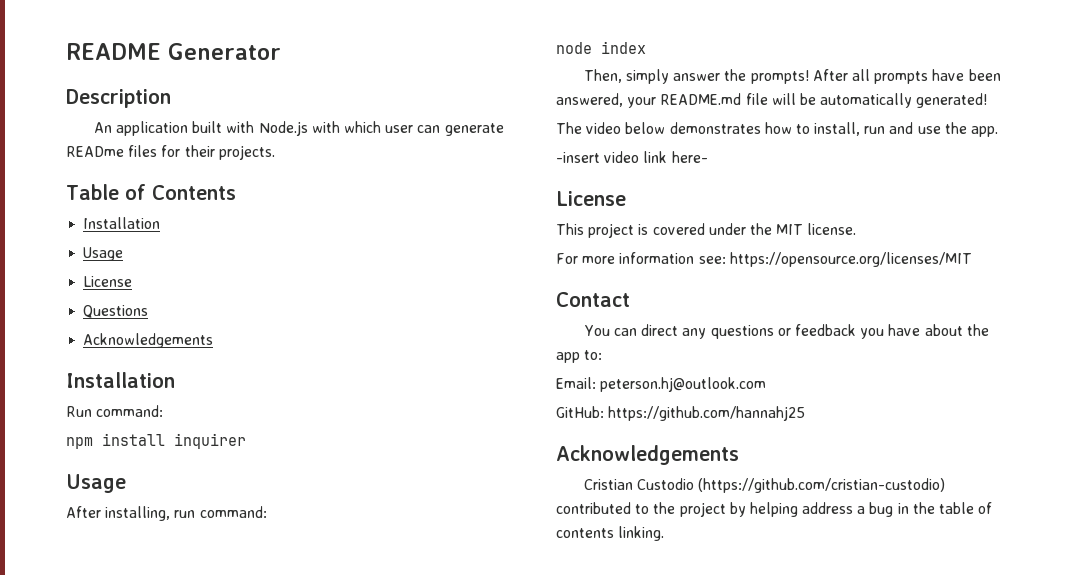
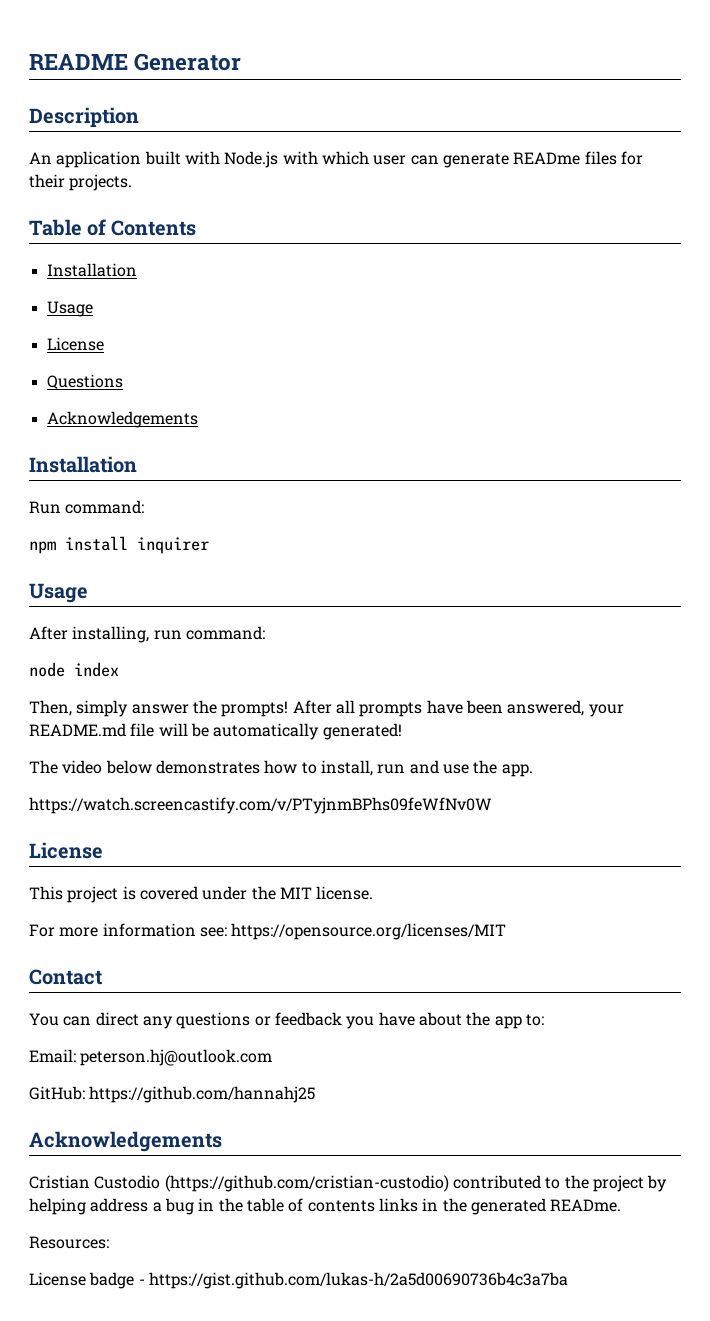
- -insert video link here-
+ https://watch.screencastify.com/v/PTyjnmBPhs09feWfNv0W
- Cristian Custodio (https://github.com/cristian-custodio) contributed to the project by helping address a bug in the table of contents linking.
+ Cristian Custodio (https://github.com/cristian-custodio) contributed to the project by helping address a bug in the table of contents links in the generated READme.
+ Resources:
+ License badge - https://gist.github.com/lukas-h/2a5d00690736b4c3a7ba

